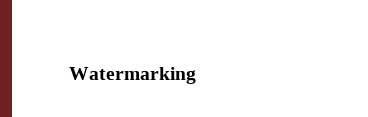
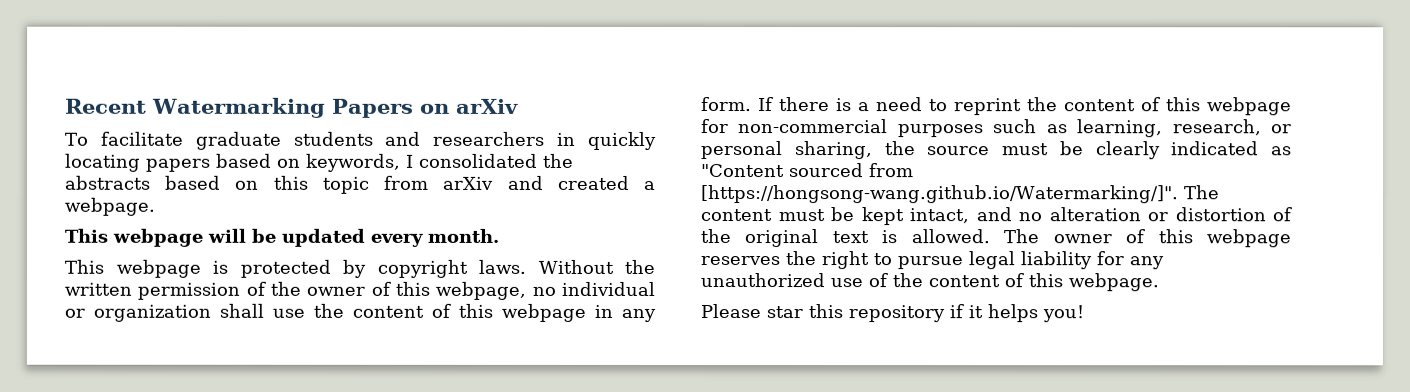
- Watermarking
+ Recent Watermarking Papers on arXiv
+ To facilitate graduate students and researchers in quickly locating papers based on keywords, I consolidated the abstracts based on this topic from arXiv and created a webpage.
+ This webpage will be updated every month.
+ This webpage is protected by copyright laws. Without the written permission of the owner of this webpage, no individual or organization shall use the content of this webpage in any form. If there is a need to reprint the content of this webpage for non-commercial purposes such as learning, research, or personal sharing, the source must be clearly indicated as "Content sourced from [https://hongsong-wang.github.io/Watermarking/]". The content must be kept intact, and no alteration or distortion of the original text is allowed. The owner of this webpage reserves the right to pursue legal liability for any unauthorized use of the content of this webpage.
+ Please star this repository if it helps you!

